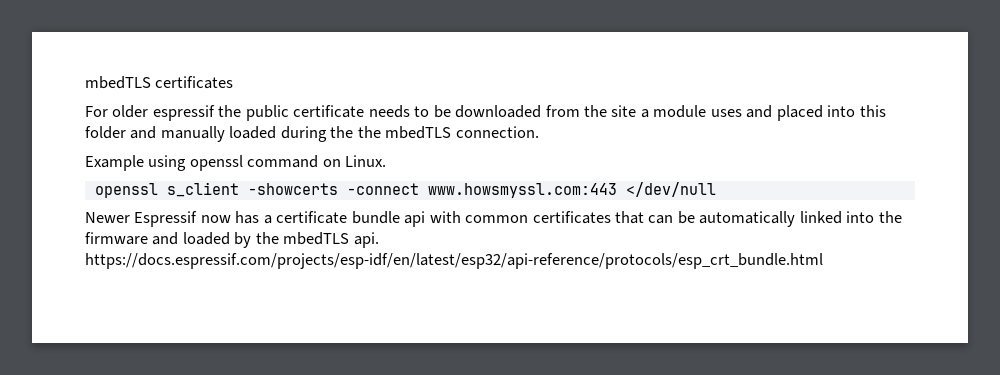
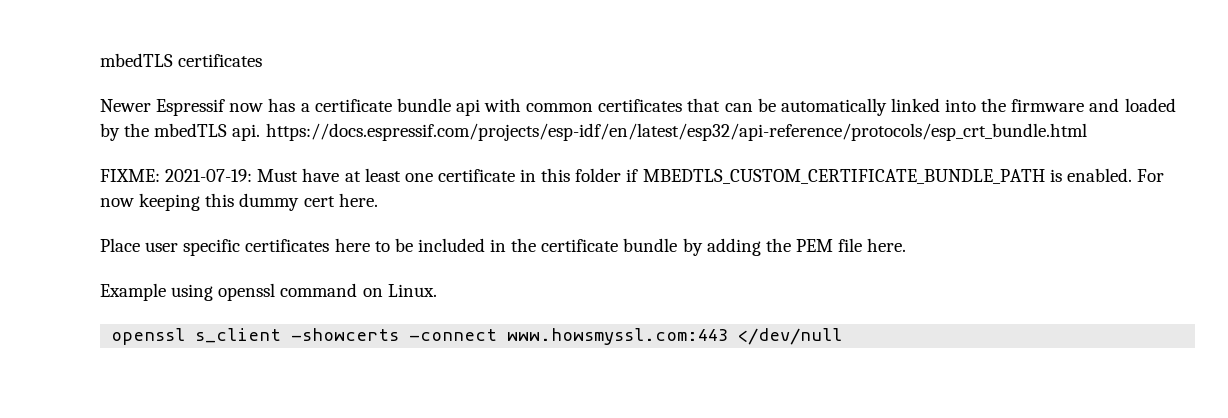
- For older espressif the public certificate needs to be downloaded from the site a module uses and placed into this folder and manually loaded during the the mbedTLS connection.
- Example using openssl command on Linux.
- openssl s_client -showcerts -connect www.howsmyssl.com:443 </dev/null
+ FIXME: 2021-07-19: Must have at least one certificate in this folder if MBEDTLS_CUSTOM_CERTIFICATE_BUNDLE_PATH is enabled. For now keeping this dummy cert here.
+ Place user specific certificates here to be included in the certificate bundle by adding the PEM file here.
+ Example using openssl command on Linux.
+ openssl s_client -showcerts -connect www.howsmyssl.com:443 </dev/null

